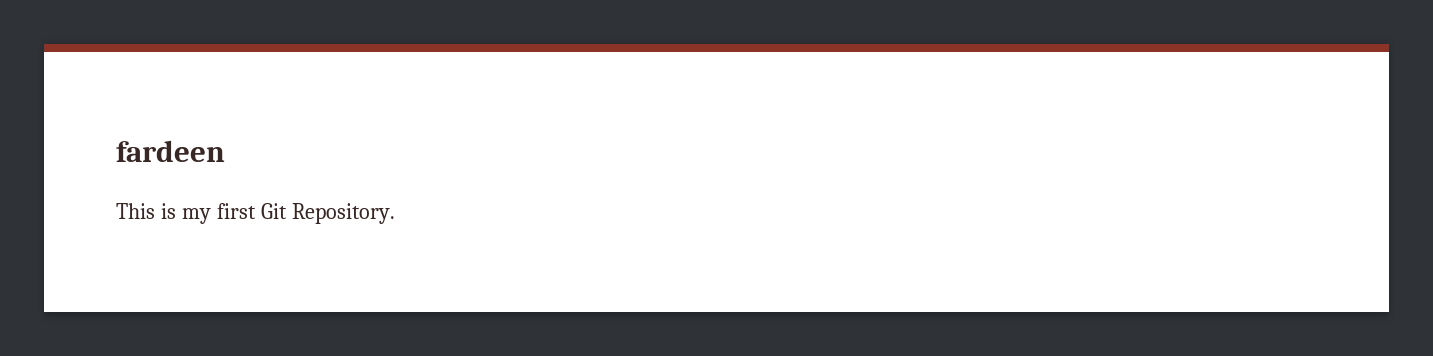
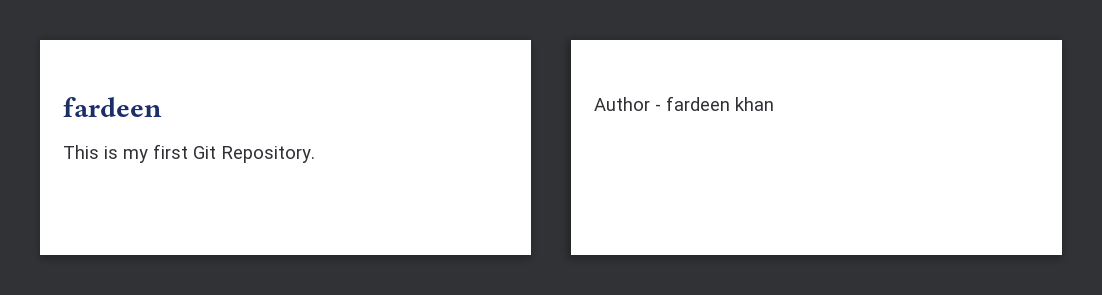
+ Author - fardeen khan

